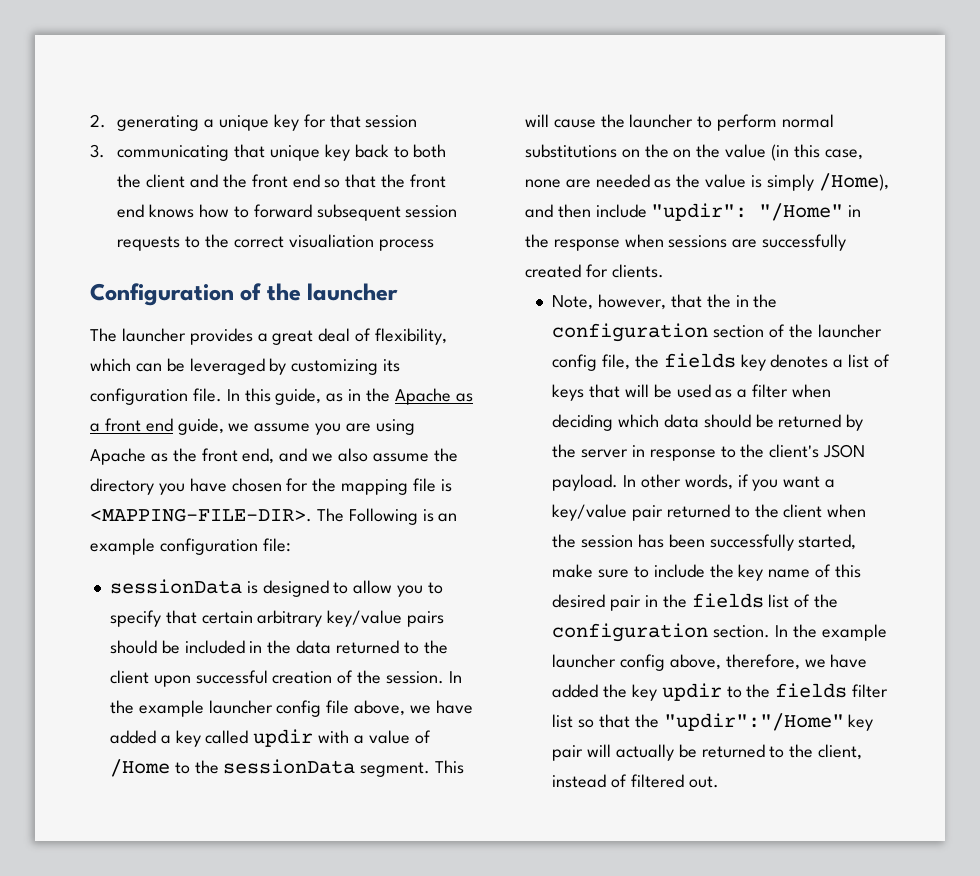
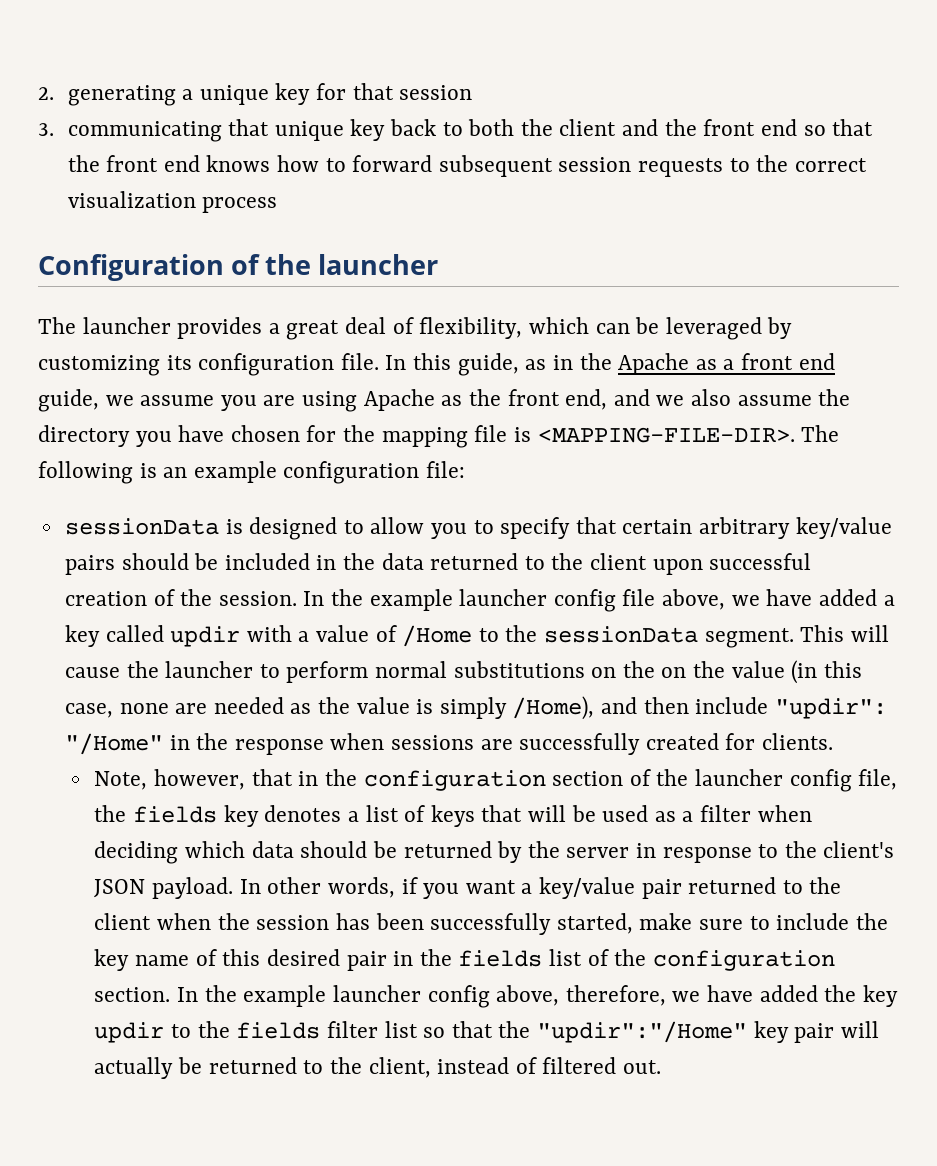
- 3. communicating that unique key back to both the client and the front end so that the front end knows how to forward subsequent session requests to the correct visualiation process
+ 3. communicating that unique key back to both the client and the front end so that the front end knows how to forward subsequent session requests to the correct visualization process
- The Following is an example configuration file:
+ The following is an example configuration file:
- Note, however, that the in the configuration section of the launcher config file, the fields key denotes a list of keys that will be used as a filter when deciding which data should be returned by the server in response to the client's JSON payload.
+ Note, however, that in the configuration section of the launcher config file, the fields key denotes a list of keys that will be used as a filter when deciding which data should be returned by the server in response to the client's JSON payload.

